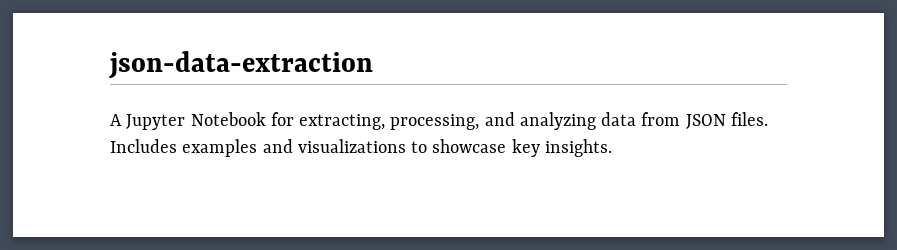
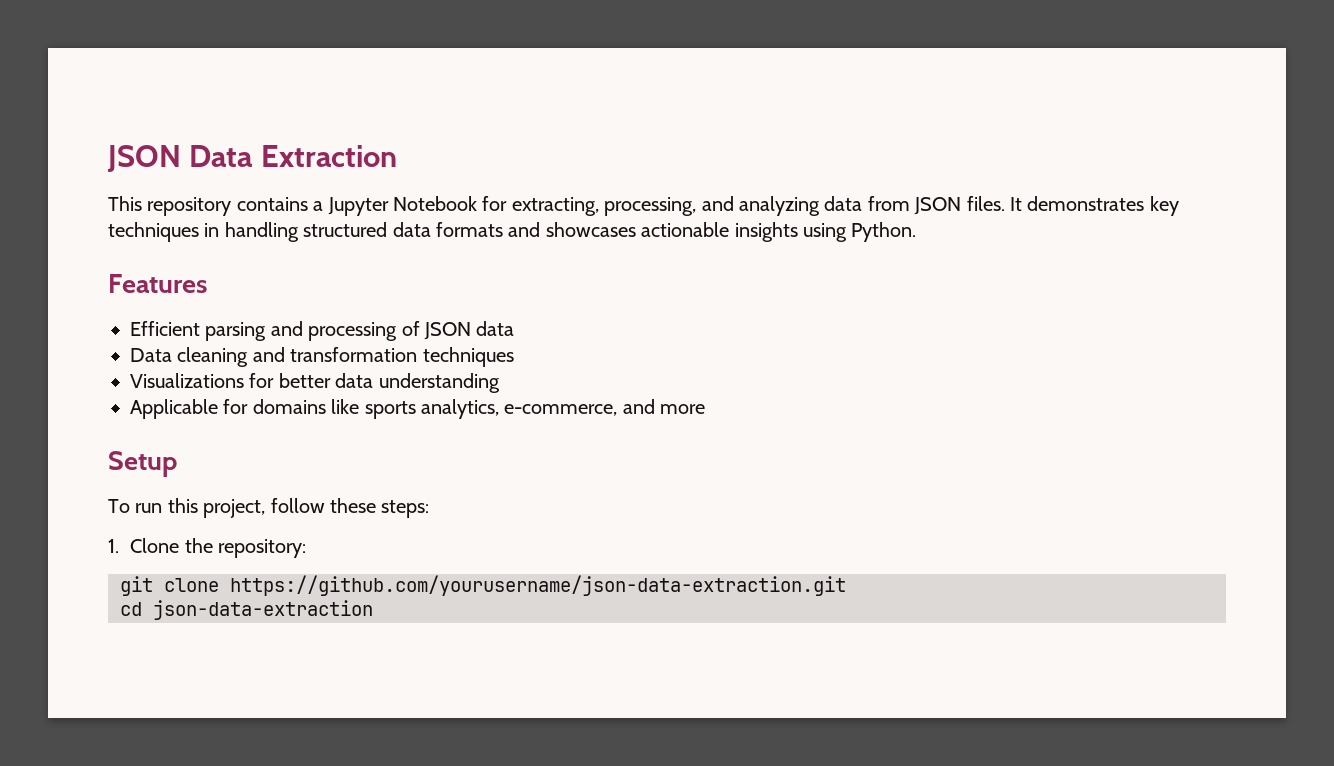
- json-data-extraction
- A Jupyter Notebook for extracting, processing, and analyzing data from JSON files.
+ JSON Data Extraction
+ This repository contains a Jupyter Notebook for extracting, processing, and analyzing data from JSON files.
- Includes examples and visualizations to showcase key insights.
+ It demonstrates key techniques in handling structured data formats and showcases actionable insights using Python.
+ Features
+ Efficient parsing and processing of JSON data
+ Data cleaning and transformation techniques
+ Visualizations for better data understanding
+ Applicable for domains like sports analytics, e-commerce, and more
+ Setup
+ To run this project, follow these steps:
+ 1. Clone the repository:
+ git clone https://github.com/yourusername/json-data-extraction.git
+ cd json-data-extraction

